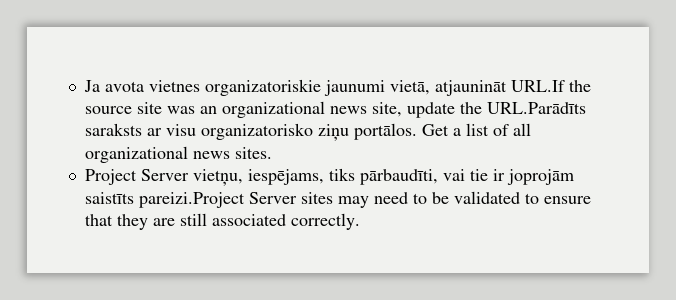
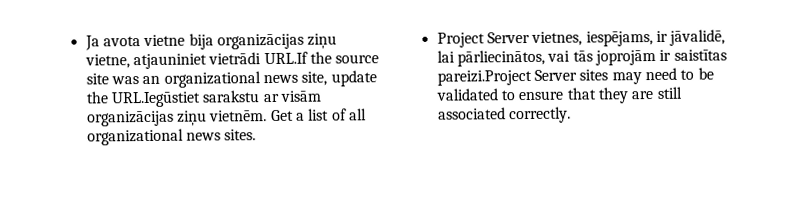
- Ja avota vietnes organizatoriskie jaunumi vietā, atjaunināt URL.If the source site was an organizational news site, update the URL.Parādīts saraksts ar visu organizatorisko ziņu portālos.
+ Ja avota vietne bija organizācijas ziņu vietne, atjauniniet vietrādi URL.If the source site was an organizational news site, update the URL.Iegūstiet sarakstu ar visām organizācijas ziņu vietnēm.
- Project Server vietņu, iespējams, tiks pārbaudīti, vai tie ir joprojām saistīts pareizi.Project Server sites may need to be validated to ensure that they are still associated correctly.
+ Project Server vietnes, iespējams, ir jāvalidē, lai pārliecinātos, vai tās joprojām ir saistītas pareizi.Project Server sites may need to be validated to ensure that they are still associated correctly.

